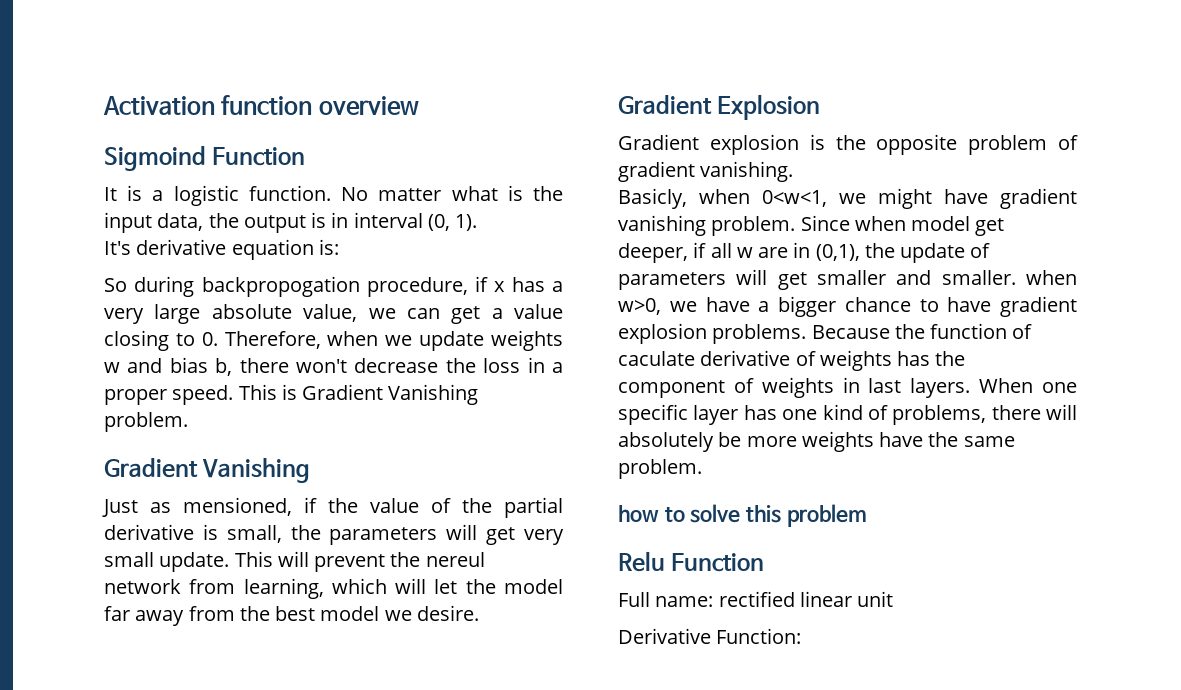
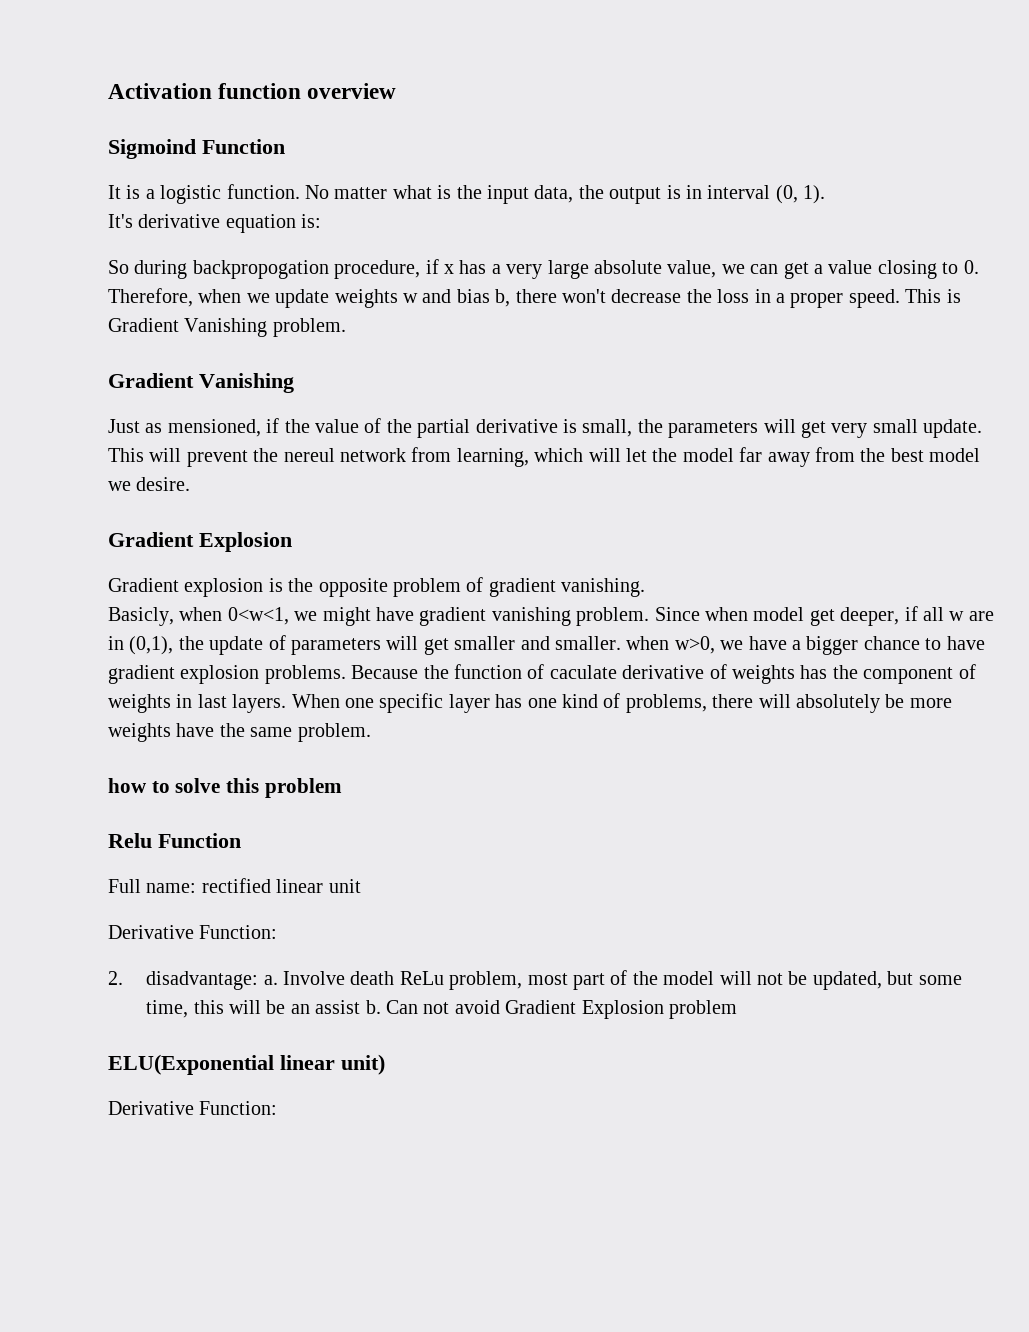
+ 2. disadvantage: a. Involve death ReLu problem, most part of the model will not be updated, but some time, this will be an assist b. Can not avoid Gradient Explosion problem
+ ELU(Exponential linear unit)
+ Derivative Function:

